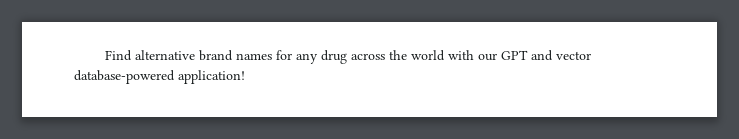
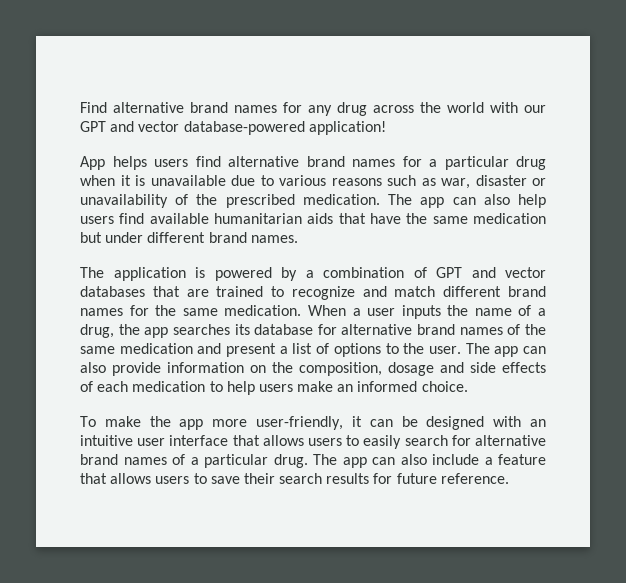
+ App helps users find alternative brand names for a particular drug when it is unavailable due to various reasons such as war, disaster or unavailability of the prescribed medication. The app can also help users find available humanitarian aids that have the same medication but under different brand names.
+ The application is powered by a combination of GPT and vector databases that are trained to recognize and match different brand names for the same medication. When a user inputs the name of a drug, the app searches its database for alternative brand names of the same medication and present a list of options to the user. The app can also provide information on the composition, dosage and side effects of each medication to help users make an informed choice.
+ To make the app more user-friendly, it can be designed with an intuitive user interface that allows users to easily search for alternative brand names of a particular drug. The app can also include a feature that allows users to save their search results for future reference.

